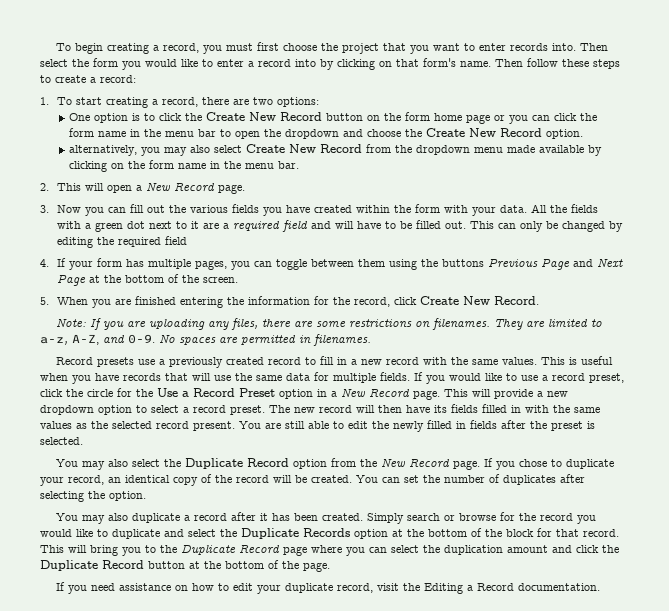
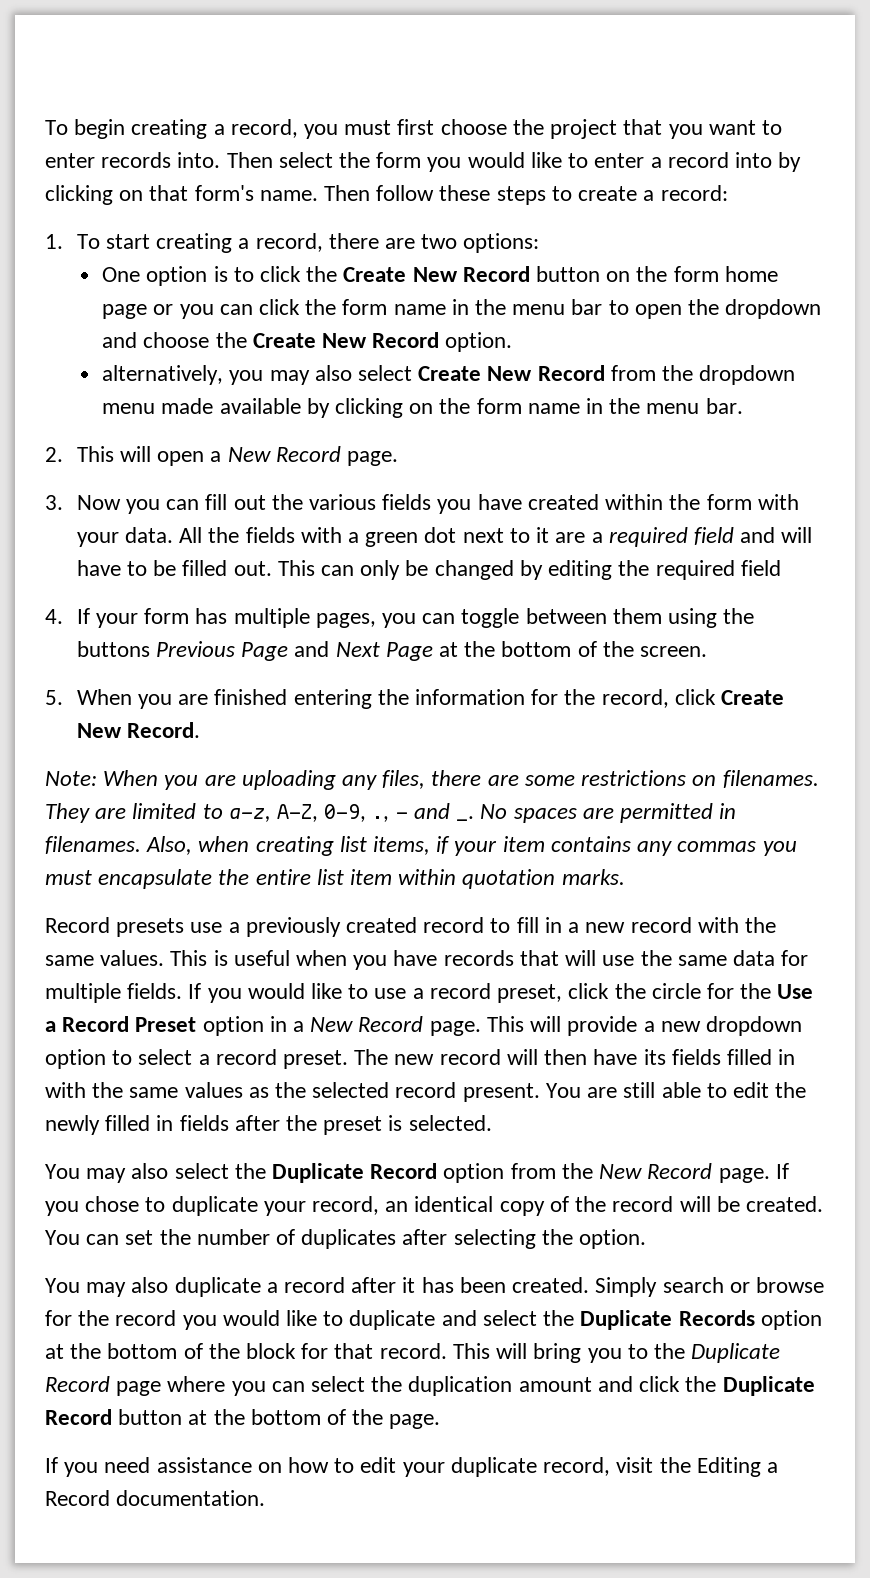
- Note: If you are uploading any files, there are some restrictions on filenames.
+ Note: When you are uploading any files, there are some restrictions on filenames.
- They are limited to a-z, A-Z, and 0-9.
+ They are limited to a-z, A-Z, 0-9, ., - and _.
+ Also, when creating list items, if your item contains any commas you must encapsulate the entire list item within quotation marks.

